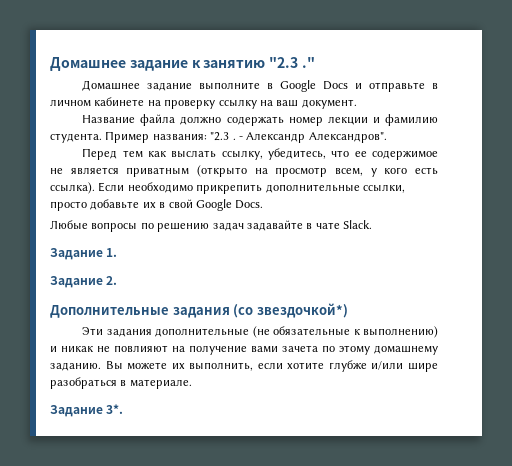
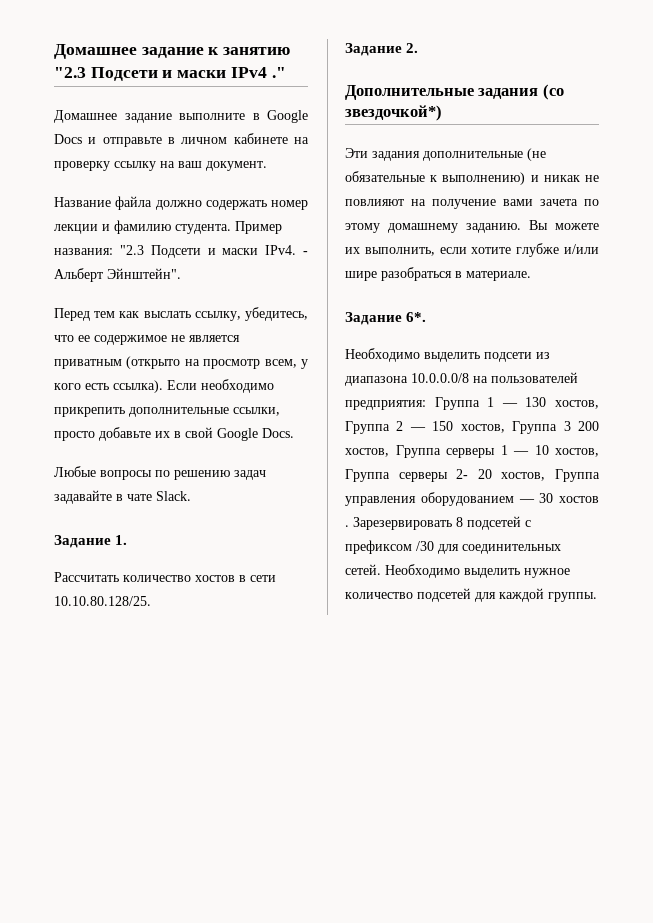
- Домашнее задание к занятию "2.3 ."
+ Домашнее задание к занятию "2.3 Подсети и маски IPv4 ."
- Пример названия: "2.3 . - Александр Александров".
+ Пример названия: "2.3 Подсети и маски IPv4. - Альберт Эйнштейн".
+ Рассчитать количество хостов в сети 10.10.80.128/25.
- Задание 3*.
+ Задание 6*.
+ Необходимо выделить подсети из диапазона 10.0.0.0/8 на пользователей предприятия: Группа 1 — 130 хостов, Группа 2 — 150 хостов, Группа 3 200 хостов, Группа серверы 1 — 10 хостов, Группа серверы 2- 20 хостов, Группа управления оборудованием — 30 хостов . Зарезервировать 8 подсетей с префиксом /30 для соединительных сетей. Необходимо выделить нужное количество подсетей для каждой группы.

